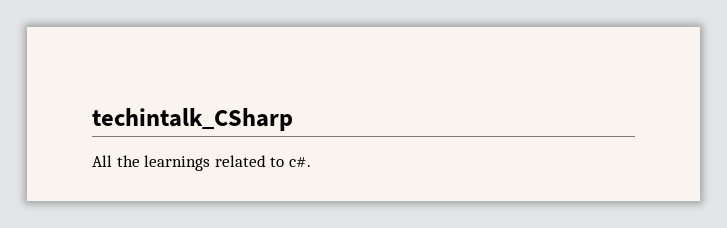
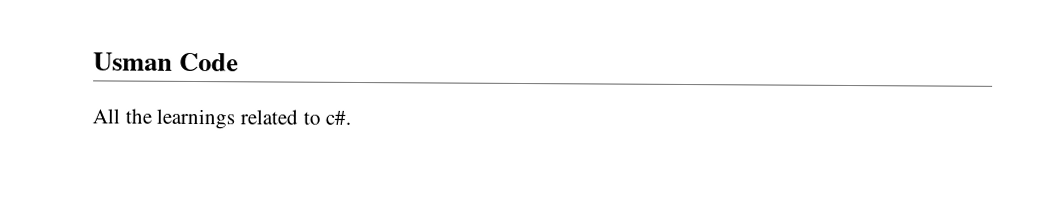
- techintalk_CSharp
+ Usman Code

